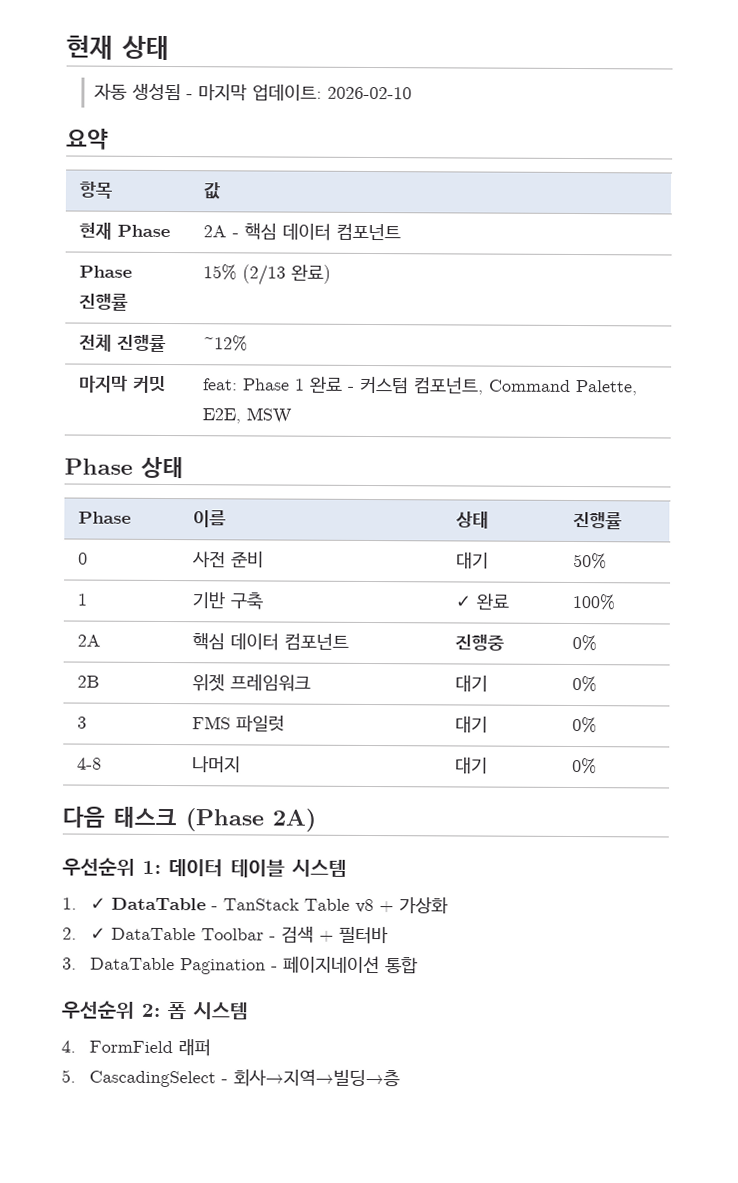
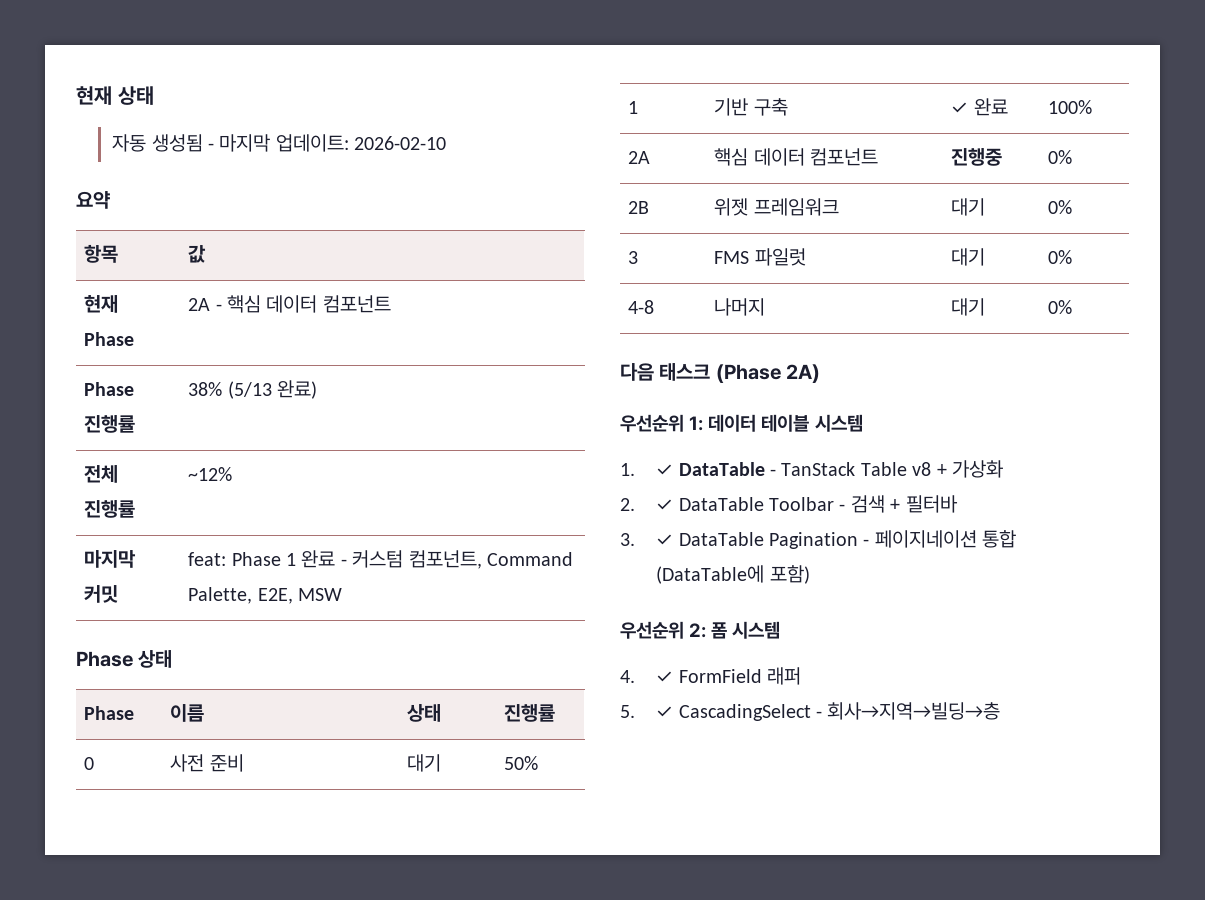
- Phase 진행률 | 15% (2/13 완료)
+ Phase 진행률 | 38% (5/13 완료)
- 3. DataTable Pagination - 페이지네이션 통합
+ 3. ✓ DataTable Pagination - 페이지네이션 통합 (DataTable에 포함)
- 4. FormField 래퍼
+ 4. ✓ FormField 래퍼
- 5. CascadingSelect - 회사→지역→빌딩→층
+ 5. ✓ CascadingSelect - 회사→지역→빌딩→층

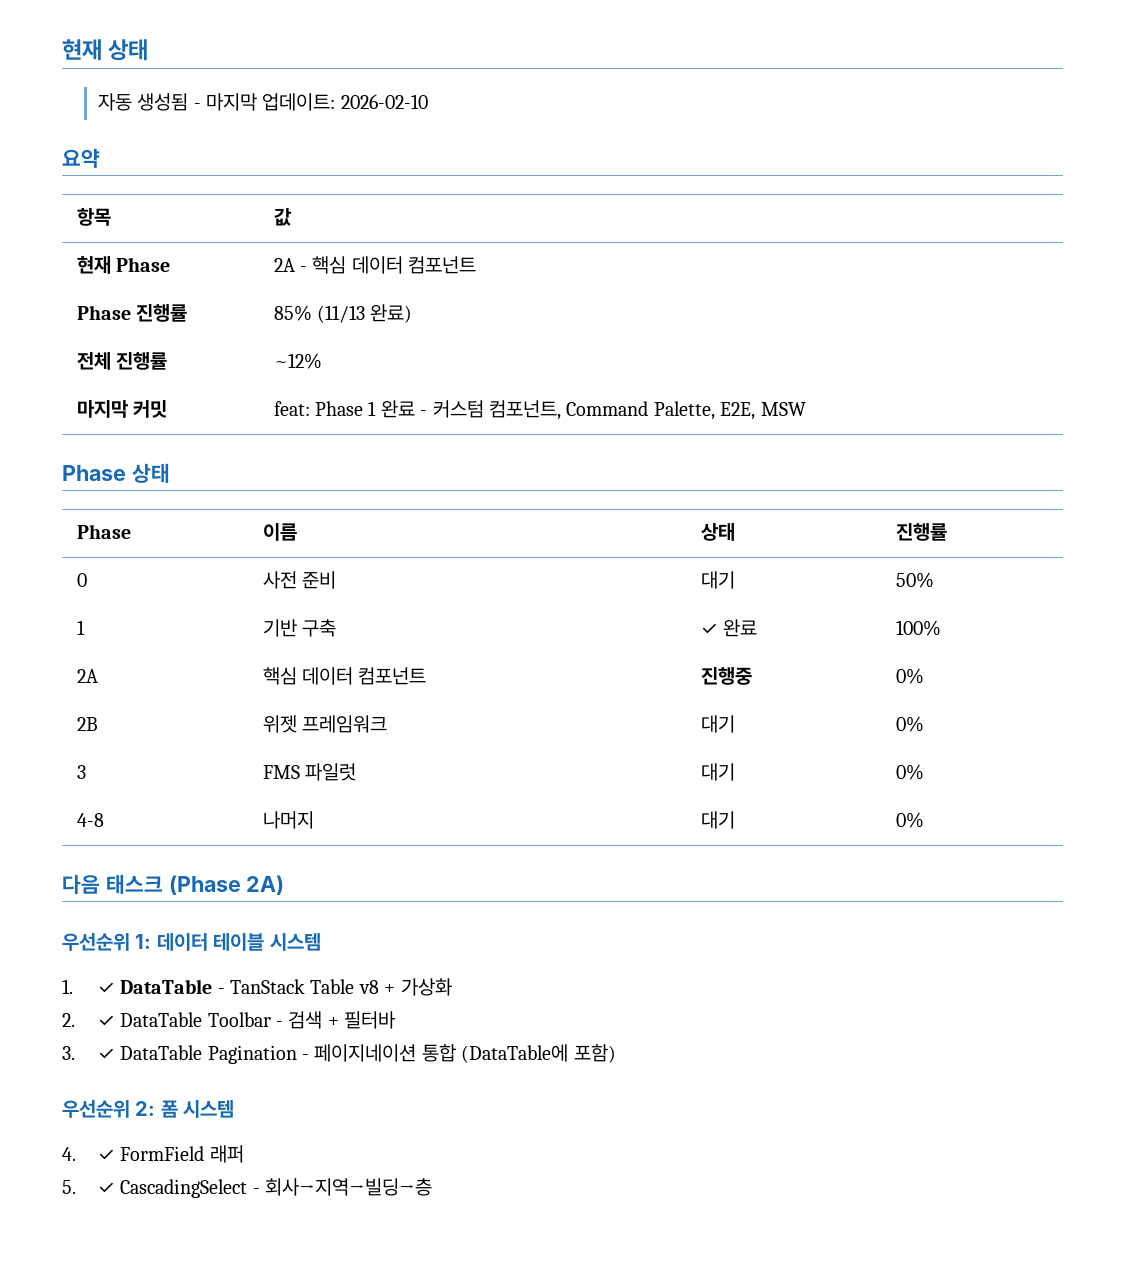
- Phase 진행률 | 38% (5/13 완료)
+ Phase 진행률 | 85% (11/13 완료)

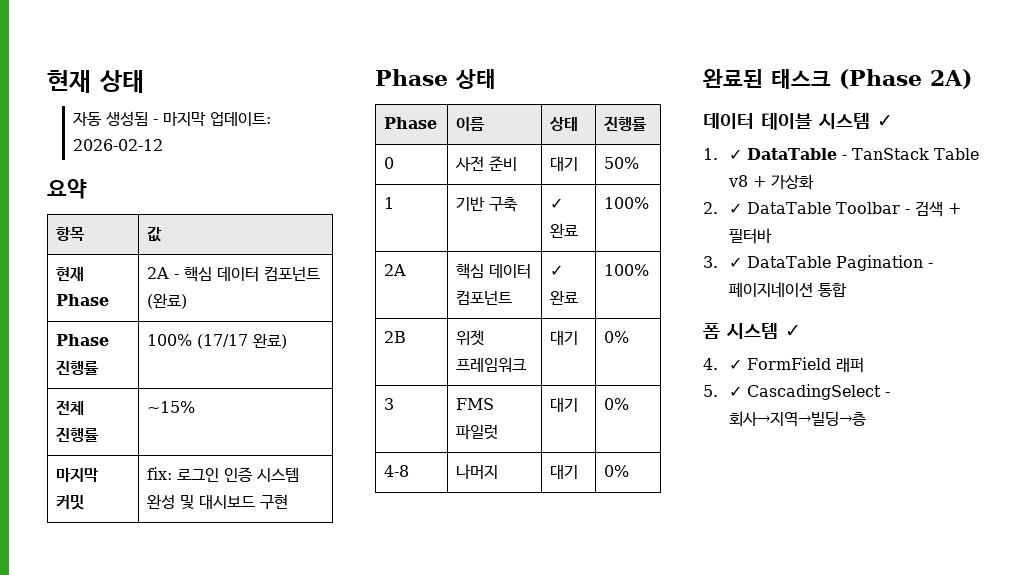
- 자동 생성됨 - 마지막 업데이트: 2026-02-10
+ 자동 생성됨 - 마지막 업데이트: 2026-02-12
- 현재 Phase | 2A - 핵심 데이터 컴포넌트
+ 현재 Phase | 2A - 핵심 데이터 컴포넌트 (완료)
- Phase 진행률 | 85% (11/13 완료)
+ Phase 진행률 | 100% (17/17 완료)
- 전체 진행률 | ~12%
+ 전체 진행률 | ~15%
- 마지막 커밋 | feat: Phase 1 완료 - 커스텀 컴포넌트, Command Palette, E2E, MSW
+ 마지막 커밋 | fix: 로그인 인증 시스템 완성 및 대시보드 구현
- 2A | 핵심 데이터 컴포넌트 | 진행중 | 0%
+ 2A | 핵심 데이터 컴포넌트 | ✓ 완료 | 100%
- 다음 태스크 (Phase 2A)
+ 완료된 태스크 (Phase 2A)
- 우선순위 1: 데이터 테이블 시스템
+ 데이터 테이블 시스템 ✓
- 3. ✓ DataTable Pagination - 페이지네이션 통합 (DataTable에 포함)
- 우선순위 2: 폼 시스템
+ 3. ✓ DataTable Pagination - 페이지네이션 통합
+ 폼 시스템 ✓

